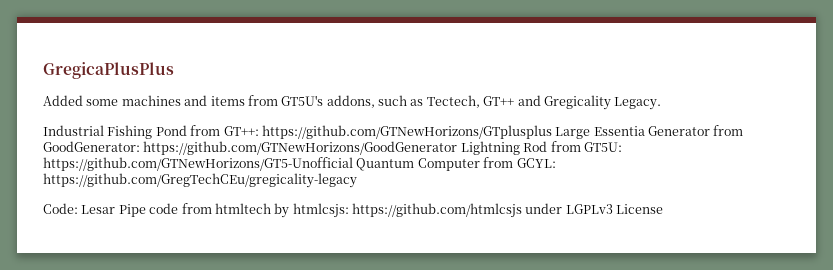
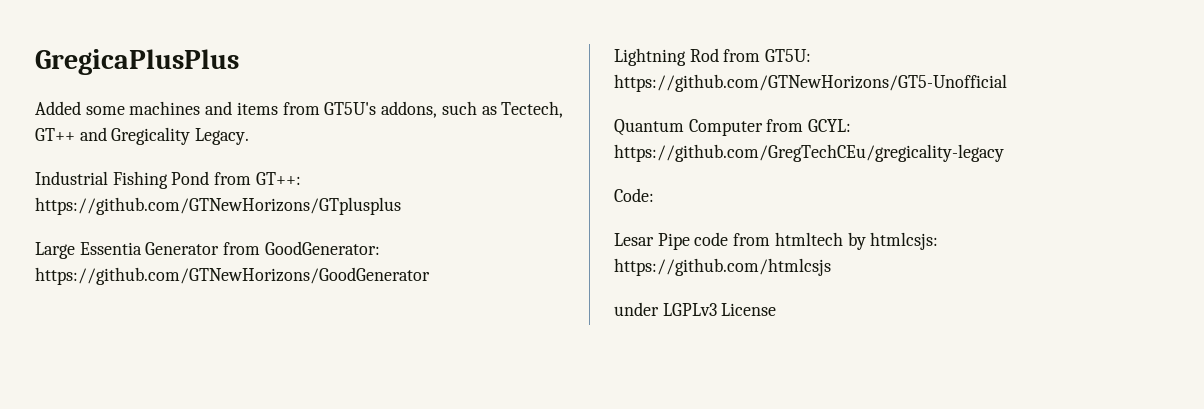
- Industrial Fishing Pond from GT++: https://github.com/GTNewHorizons/GTplusplus Large Essentia Generator from GoodGenerator: https://github.com/GTNewHorizons/GoodGenerator Lightning Rod from GT5U: https://github.com/GTNewHorizons/GT5-Unofficial Quantum Computer from GCYL: https://github.com/GregTechCEu/gregicality-legacy
+ Industrial Fishing Pond from GT++: https://github.com/GTNewHorizons/GTplusplus
+ Large Essentia Generator from GoodGenerator: https://github.com/GTNewHorizons/GoodGenerator
+ Lightning Rod from GT5U: https://github.com/GTNewHorizons/GT5-Unofficial
+ Quantum Computer from GCYL: https://github.com/GregTechCEu/gregicality-legacy
- Code: Lesar Pipe code from htmltech by htmlcsjs: https://github.com/htmlcsjs under LGPLv3 License
+ Code:
+ Lesar Pipe code from htmltech by htmlcsjs: https://github.com/htmlcsjs
+ under LGPLv3 License

